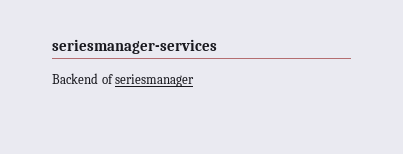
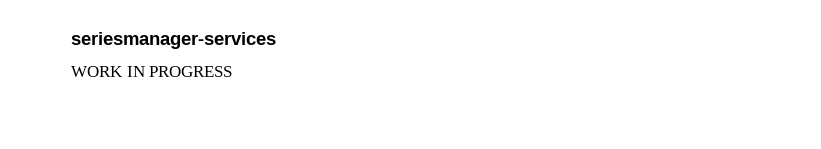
- Backend of seriesmanager
+ WORK IN PROGRESS

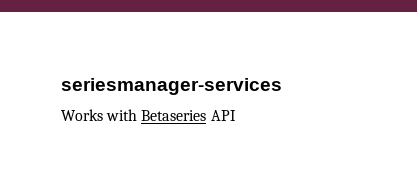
- WORK IN PROGRESS
+ Works with Betaseries API

